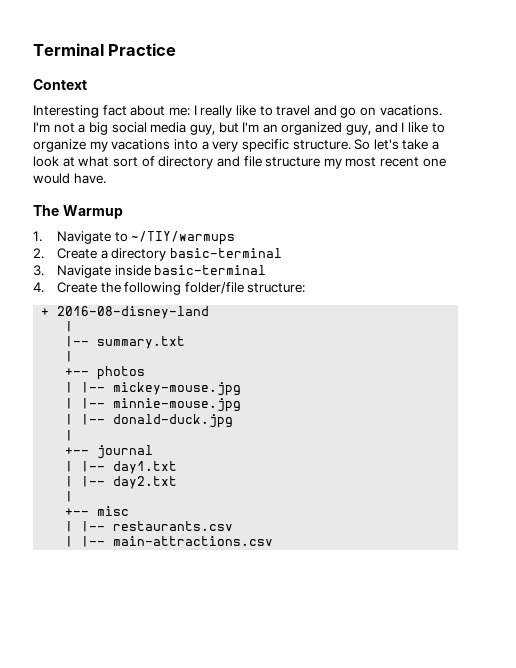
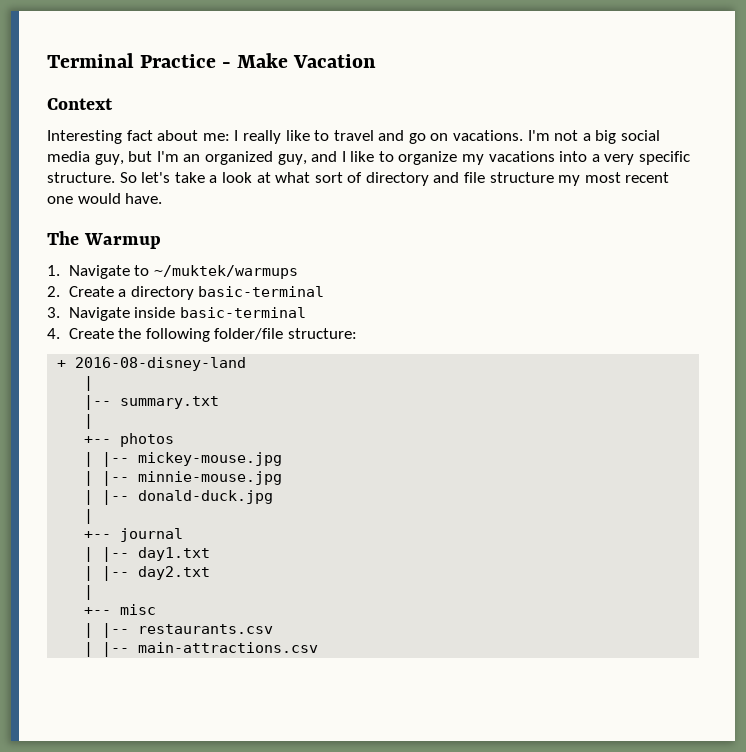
- Terminal Practice
+ Terminal Practice - Make Vacation
- 1. Navigate to ~/TIY/warmups
+ 1. Navigate to ~/muktek/warmups

